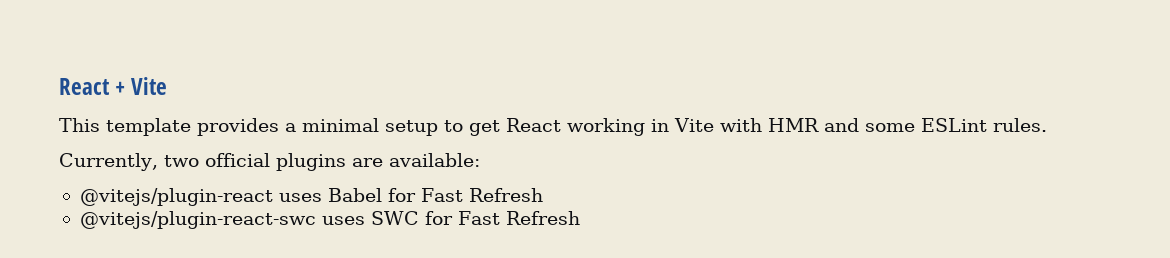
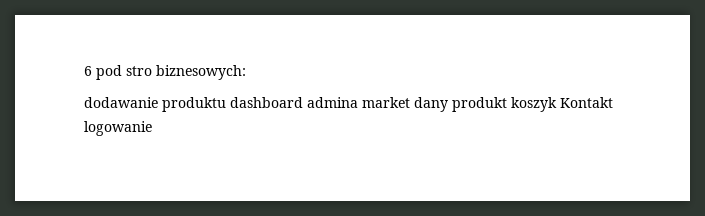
- React + Vite
- This template provides a minimal setup to get React working in Vite with HMR and some ESLint rules.
- Currently, two official plugins are available:
- @vitejs/plugin-react uses Babel for Fast Refresh
- @vitejs/plugin-react-swc uses SWC for Fast Refresh
+ 6 pod stro biznesowych:
+ dodawanie produktu dashboard admina market dany produkt koszyk Kontakt logowanie

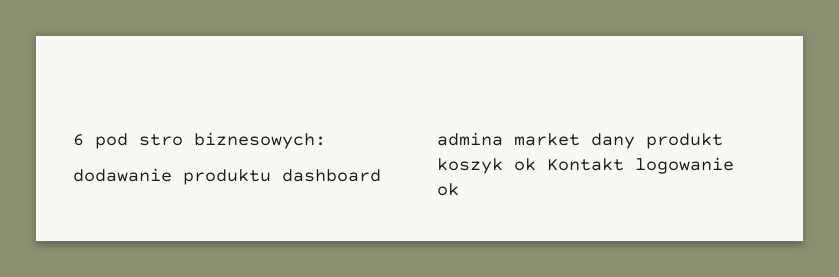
- dodawanie produktu dashboard admina market dany produkt koszyk Kontakt logowanie
+ dodawanie produktu dashboard admina market dany produkt koszyk ok Kontakt logowanie ok

